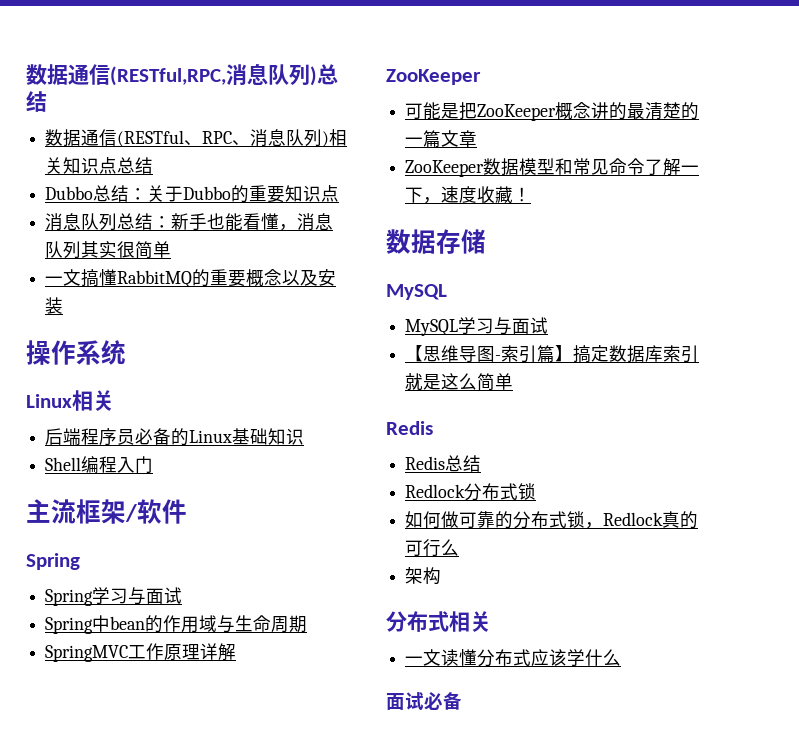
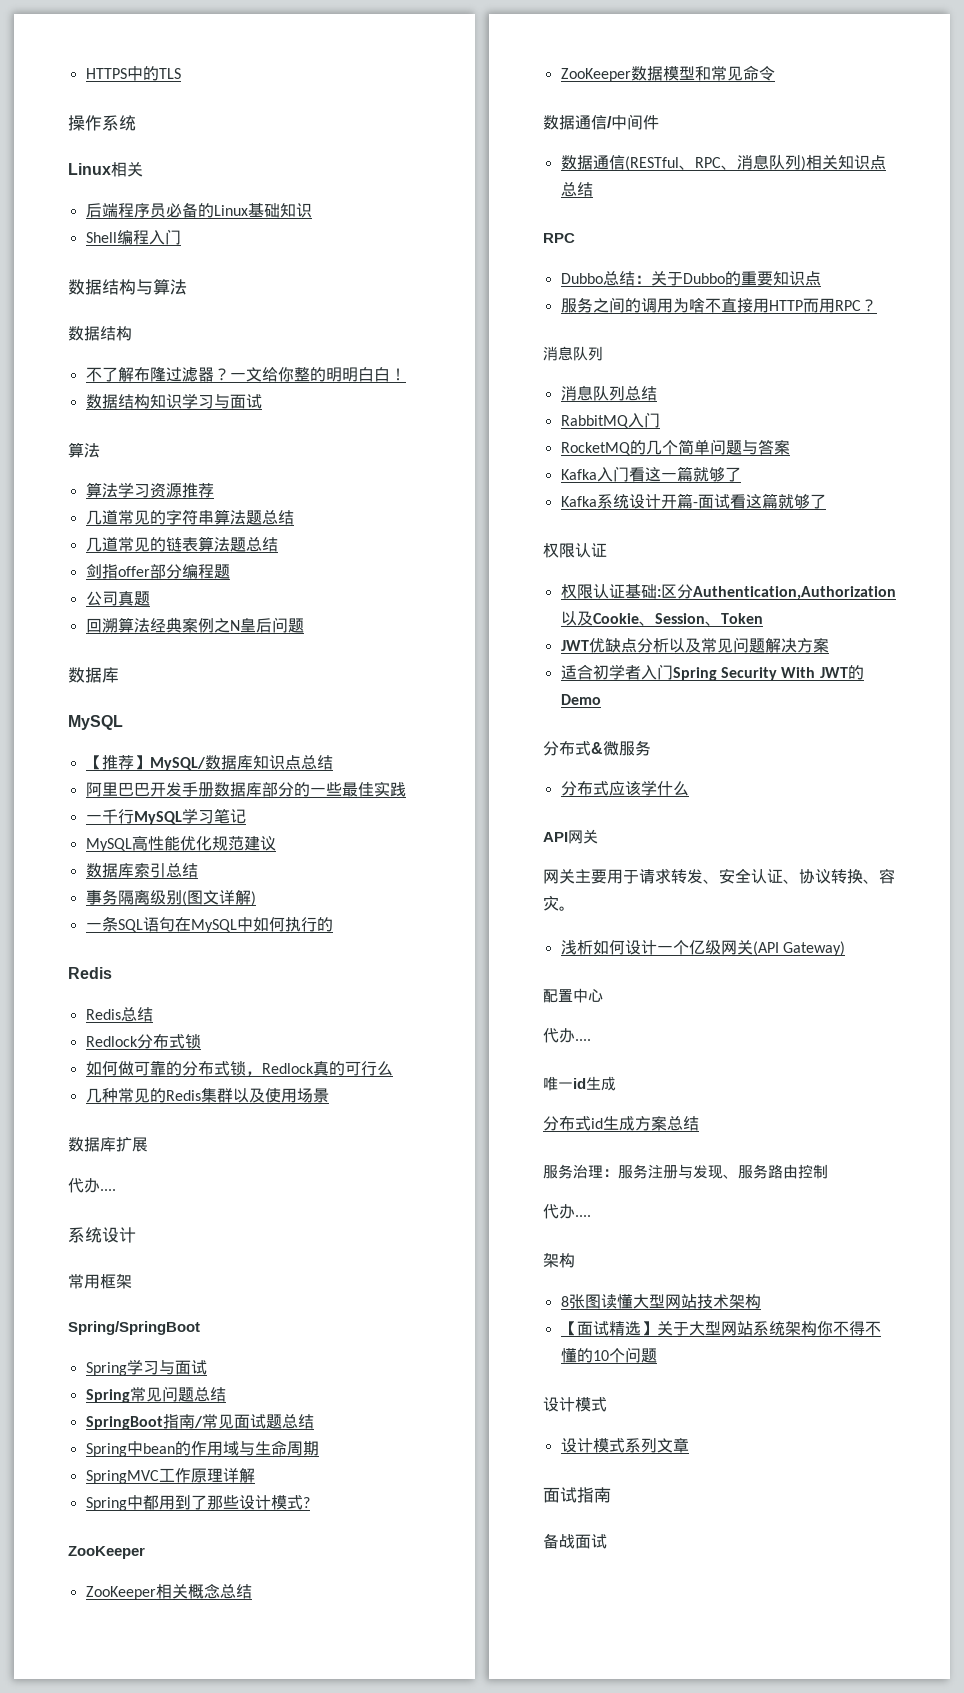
- 数据通信(RESTful,RPC,消息队列)总结
- 数据通信(RESTful、RPC、消息队列)相关知识点总结
- Dubbo总结：关于Dubbo的重要知识点
- 消息队列总结：新手也能看懂，消息队列其实很简单
- 一文搞懂RabbitMQ的重要概念以及安装
+ HTTPS中的TLS
- 主流框架/软件
- Spring
- Spring学习与面试
- Spring中bean的作用域与生命周期
- SpringMVC工作原理详解
- ZooKeeper
- 可能是把ZooKeeper概念讲的最清楚的一篇文章
- ZooKeeper数据模型和常见命令了解一下，速度收藏！
- 数据存储
+ 数据结构与算法
+ 数据结构
+ 不了解布隆过滤器？一文给你整的明明白白！
+ 数据结构知识学习与面试
+ 算法
+ 算法学习资源推荐
+ 几道常见的字符串算法题总结
+ 几道常见的链表算法题总结
+ 剑指offer部分编程题
+ 公司真题
+ 回溯算法经典案例之N皇后问题
+ 数据库
- MySQL学习与面试
- 【思维导图-索引篇】搞定数据库索引就是这么简单
+ 【推荐】MySQL/数据库知识点总结
+ 阿里巴巴开发手册数据库部分的一些最佳实践
+ 一千行MySQL学习笔记
+ MySQL高性能优化规范建议
+ 数据库索引总结
+ 事务隔离级别(图文详解)
+ 一条SQL语句在MySQL中如何执行的
- 架构
- 分布式相关
- 一文读懂分布式应该学什么
+ 几种常见的Redis集群以及使用场景
+ 数据库扩展
+ 代办....
+ 系统设计
+ 常用框架
+ Spring/SpringBoot
+ Spring学习与面试
+ Spring常见问题总结
+ SpringBoot指南/常见面试题总结
+ Spring中bean的作用域与生命周期
+ SpringMVC工作原理详解
+ Spring中都用到了那些设计模式?
+ ZooKeeper
+ ZooKeeper相关概念总结
+ ZooKeeper数据模型和常见命令
+ 数据通信/中间件
+ 数据通信(RESTful、RPC、消息队列)相关知识点总结
+ RPC
+ Dubbo总结：关于Dubbo的重要知识点
+ 服务之间的调用为啥不直接用HTTP而用RPC？
+ 消息队列
+ 消息队列总结
+ RabbitMQ入门
+ RocketMQ的几个简单问题与答案
+ Kafka入门看这一篇就够了
+ Kafka系统设计开篇-面试看这篇就够了
+ 权限认证
+ 权限认证基础:区分Authentication,Authorization以及Cookie、Session、Token
+ JWT优缺点分析以及常见问题解决方案
+ 适合初学者入门Spring Security With JWT的Demo
+ 分布式&微服务
+ 分布式应该学什么
- 面试必备
+ API网关
+ 网关主要用于请求转发、安全认证、协议转换、容灾。
+ 浅析如何设计一个亿级网关(API Gateway)
+ 配置中心
+ 代办....
+ 唯一id生成
+ 分布式id生成方案总结
+ 服务治理：服务注册与发现、服务路由控制
+ 代办....
+ 架构
+ 8张图读懂大型网站技术架构
+ 【面试精选】关于大型网站系统架构你不得不懂的10个问题
+ 设计模式
+ 设计模式系列文章
+ 面试指南
+ 备战面试

